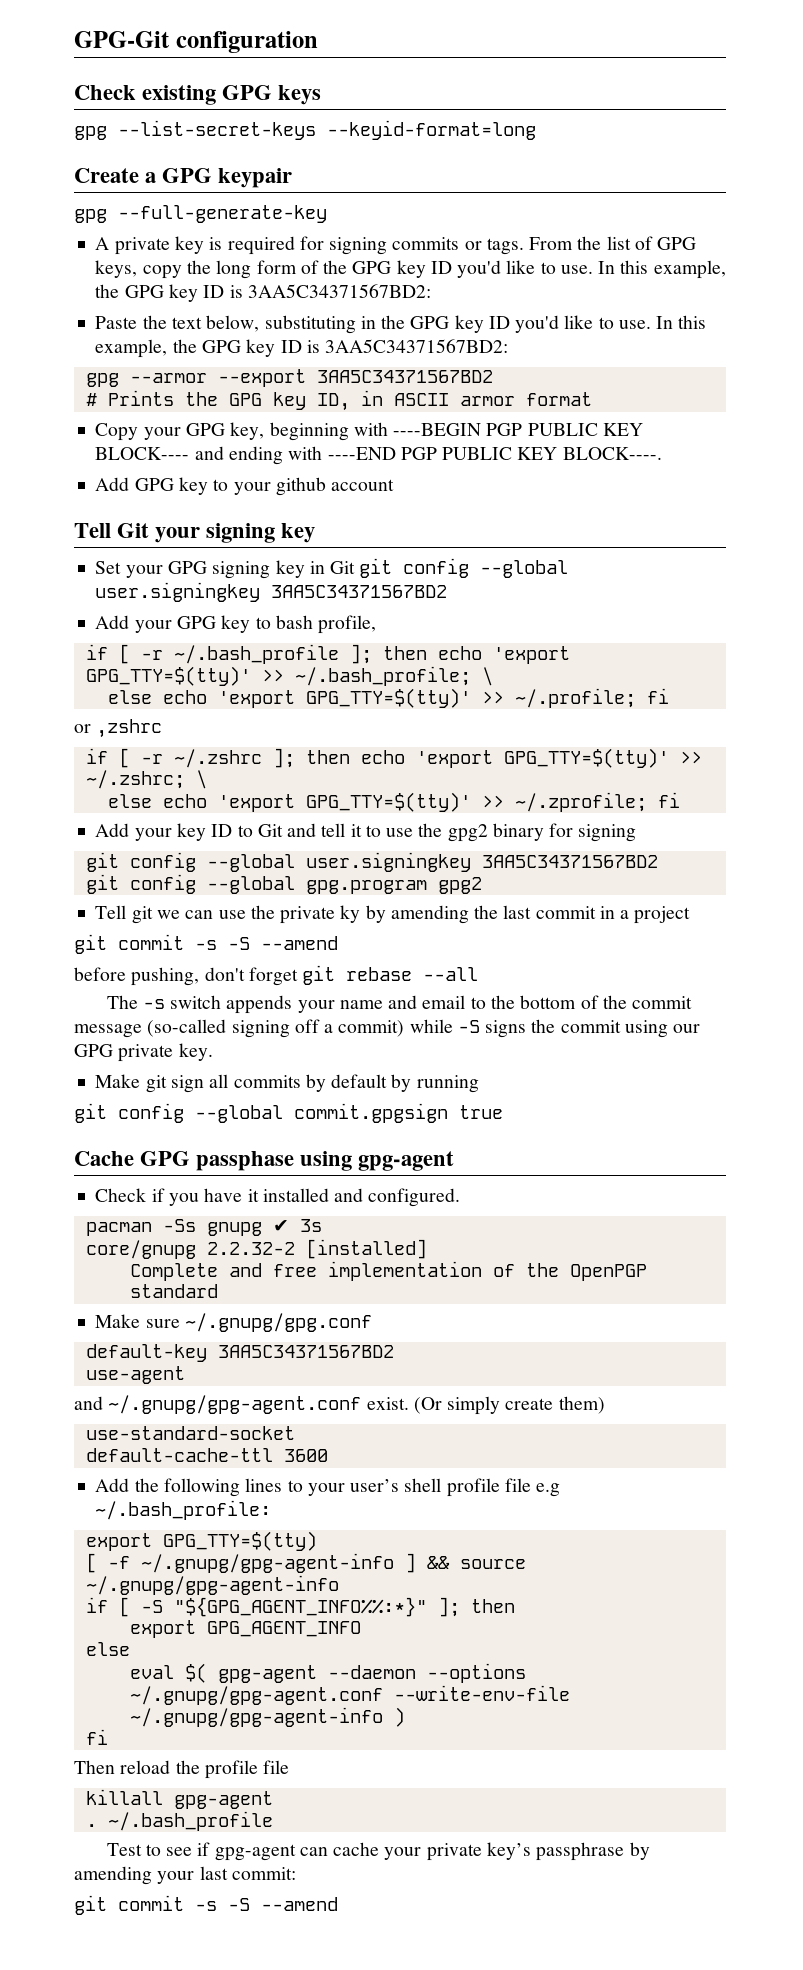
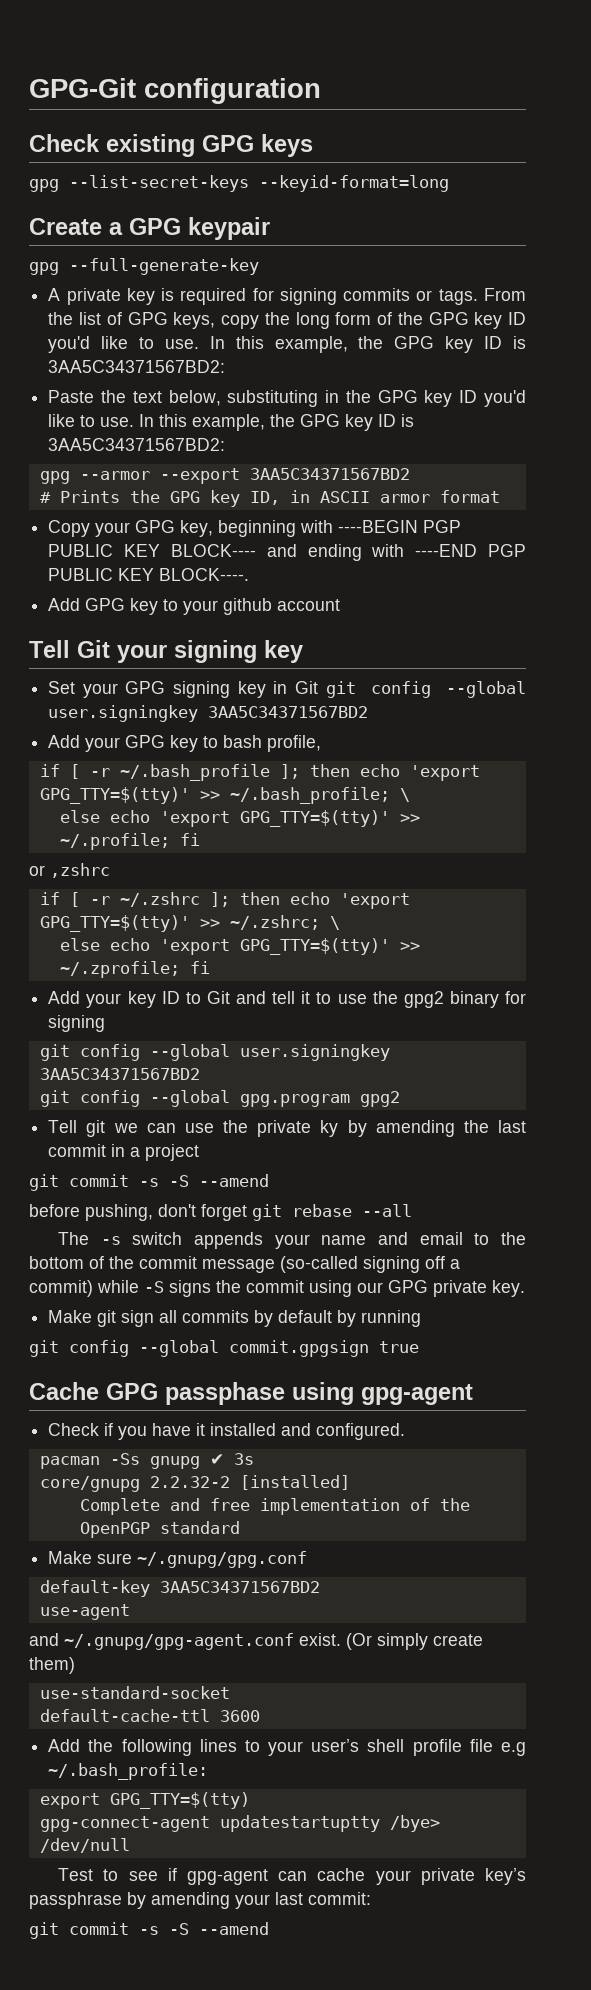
- [ -f ~/.gnupg/gpg-agent-info ] && source ~/.gnupg/gpg-agent-info
- if [ -S "${GPG_AGENT_INFO%%:*}" ]; then
- export GPG_AGENT_INFO
- else
- eval $( gpg-agent --daemon --options ~/.gnupg/gpg-agent.conf --write-env-file ~/.gnupg/gpg-agent-info )
- fi
- Then reload the profile file
- killall gpg-agent
- . ~/.bash_profile
+ gpg-connect-agent updatestartuptty /bye> /dev/null

